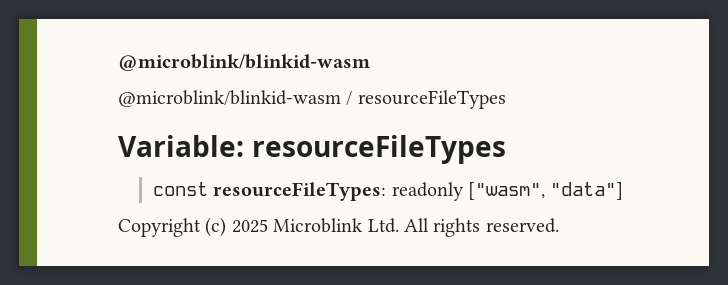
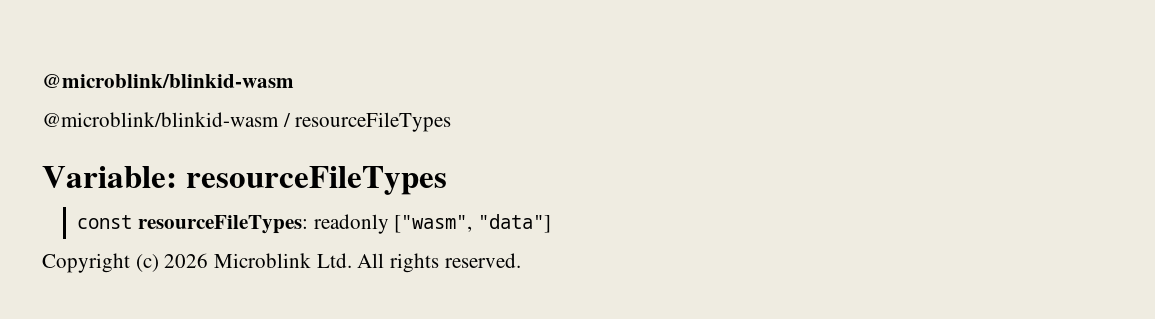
- Copyright (c) 2025 Microblink Ltd. All rights reserved.
+ Copyright (c) 2026 Microblink Ltd. All rights reserved.

